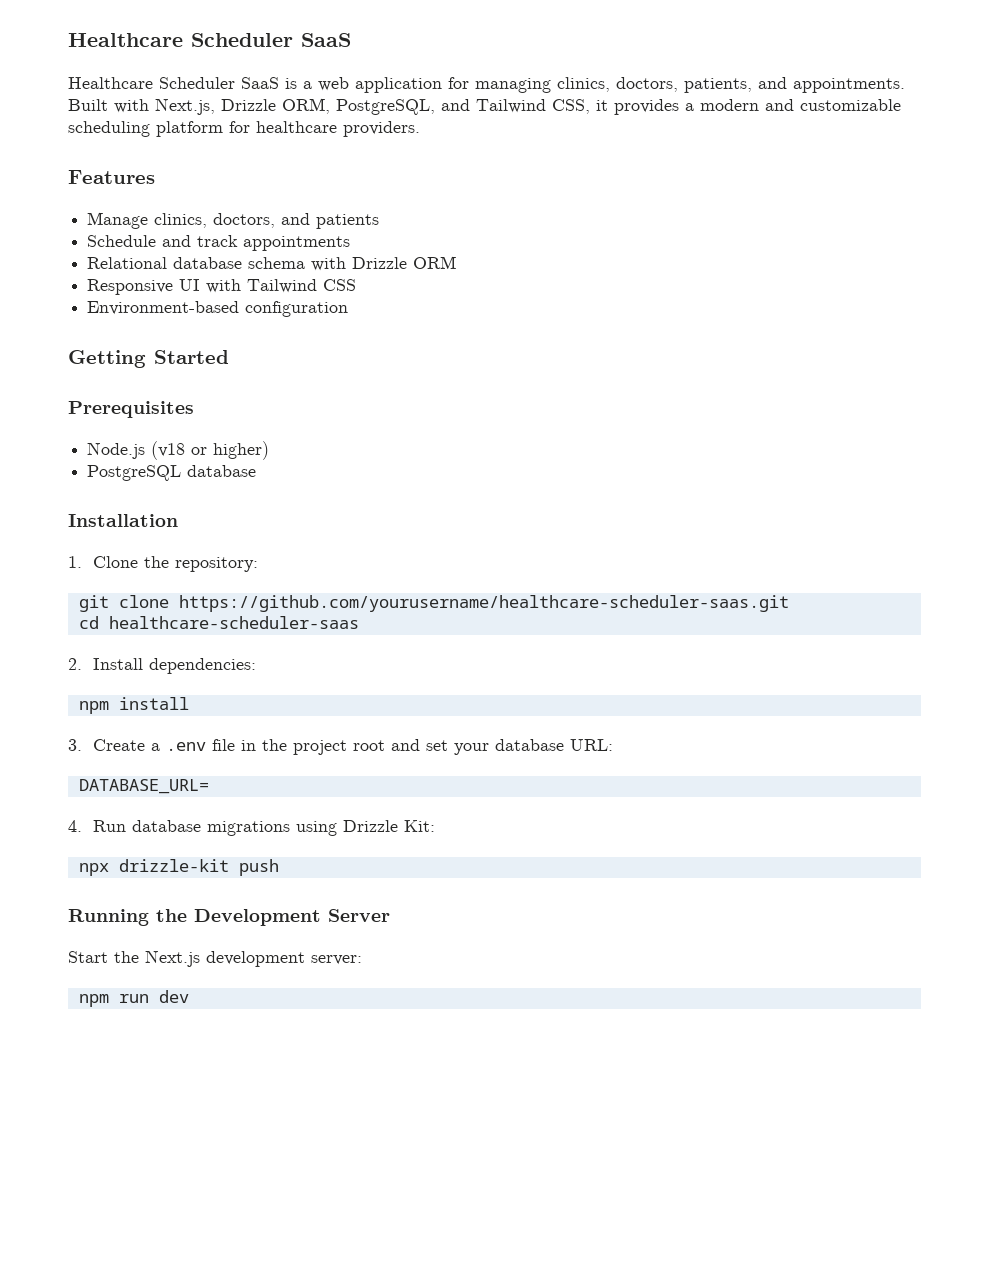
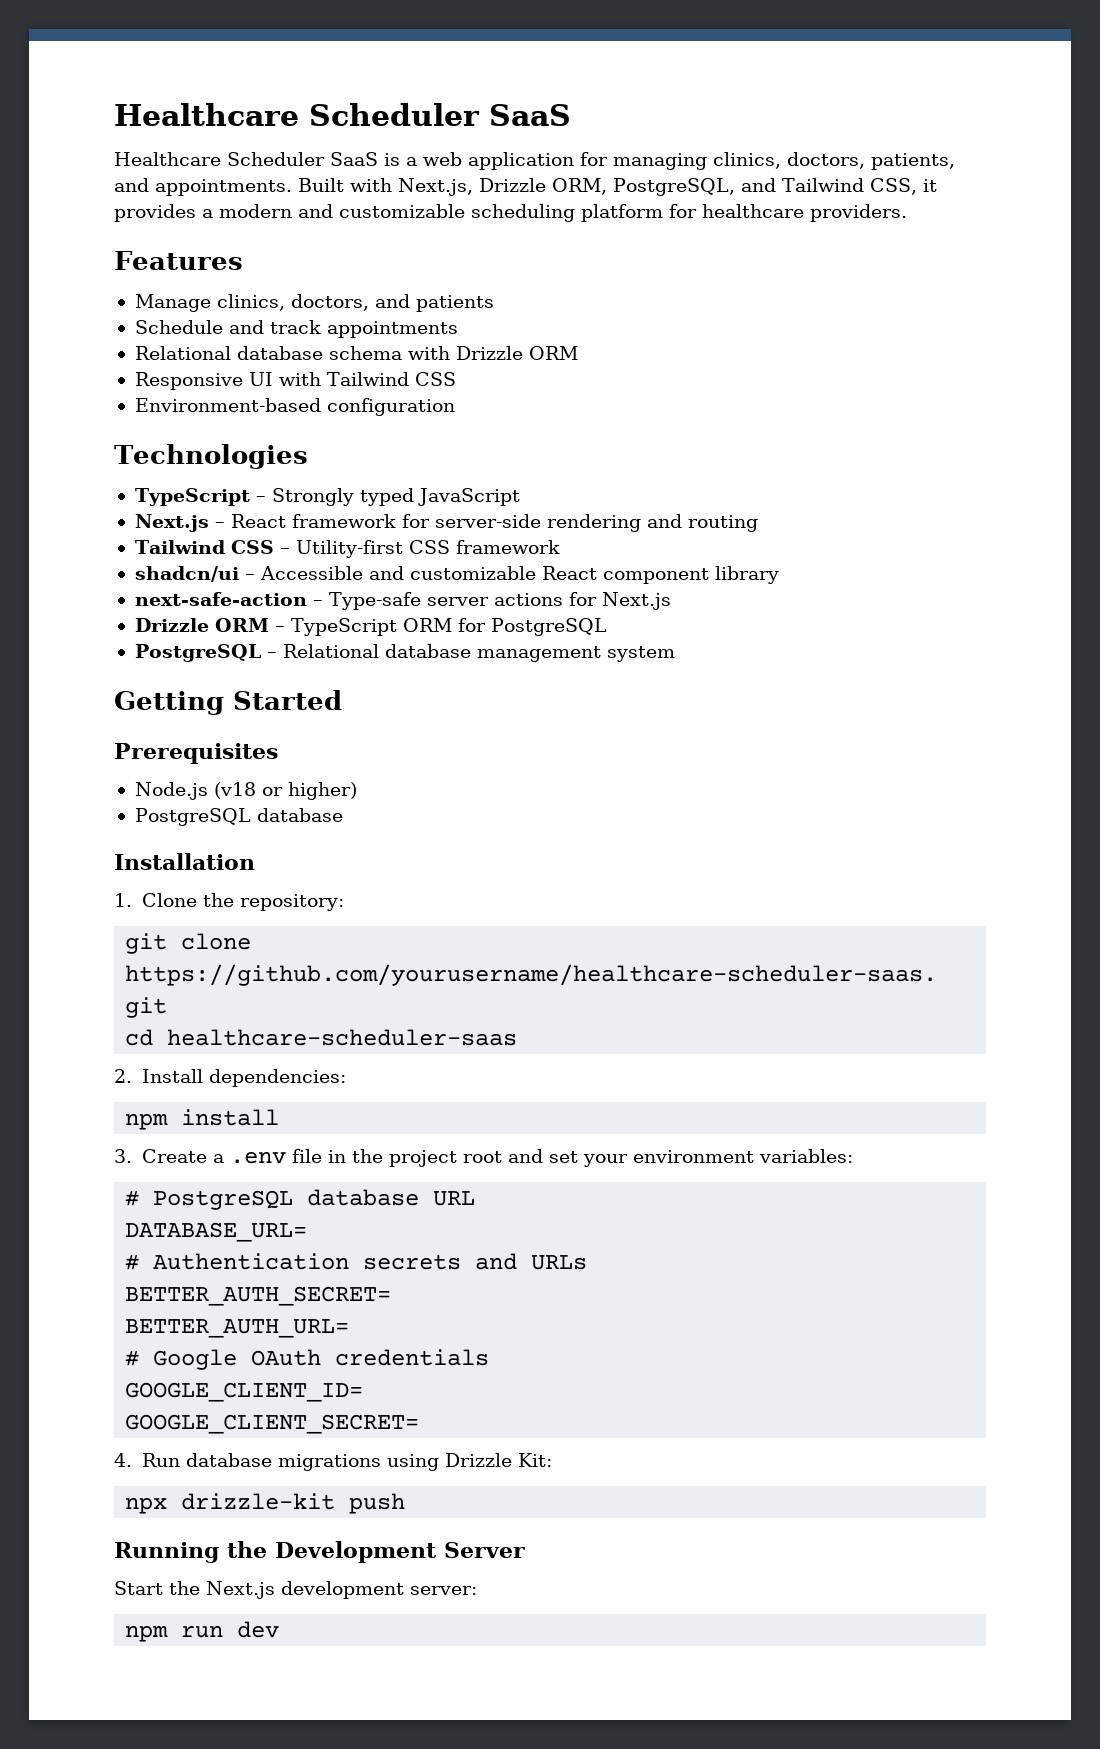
+ Technologies
+ TypeScript – Strongly typed JavaScript
+ Next.js – React framework for server-side rendering and routing
+ Tailwind CSS – Utility-first CSS framework
+ shadcn/ui – Accessible and customizable React component library
+ next-safe-action – Type-safe server actions for Next.js
+ Drizzle ORM – TypeScript ORM for PostgreSQL
+ PostgreSQL – Relational database management system
- 3. Create a .env file in the project root and set your database URL:
+ 3. Create a .env file in the project root and set your environment variables:
+ # PostgreSQL database URL
  DATABASE_URL=
+ # Authentication secrets and URLs
+ BETTER_AUTH_SECRET=
+ BETTER_AUTH_URL=
+ # Google OAuth credentials
+ GOOGLE_CLIENT_ID=
+ GOOGLE_CLIENT_SECRET=

